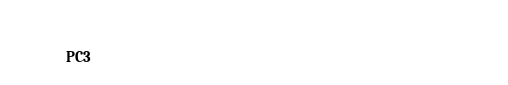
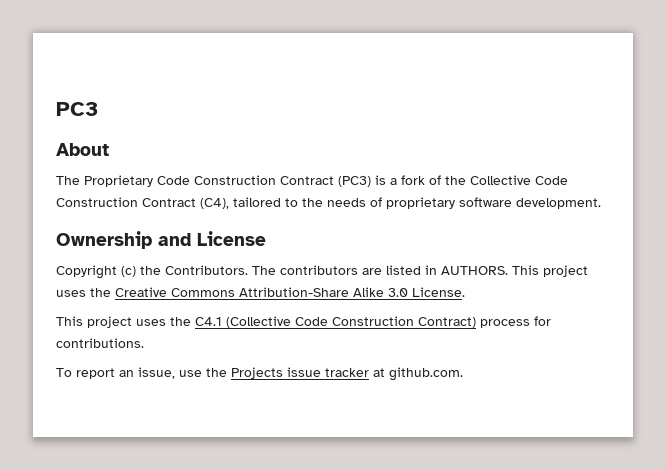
+ About
+ The Proprietary Code Construction Contract (PC3) is a fork of the Collective Code Construction Contract (C4), tailored to the needs of proprietary software development.
+ Ownership and License
+ Copyright (c) the Contributors. The contributors are listed in AUTHORS. This project uses the Creative Commons Attribution-Share Alike 3.0 License.
+ This project uses the C4.1 (Collective Code Construction Contract) process for contributions.
+ To report an issue, use the Projects issue tracker at github.com.

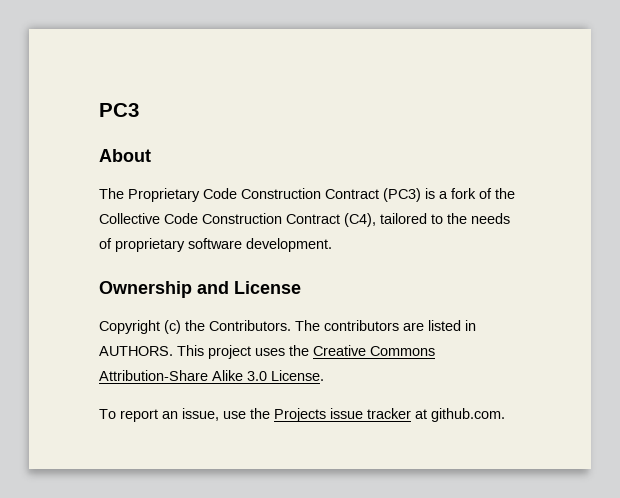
- This project uses the C4.1 (Collective Code Construction Contract) process for contributions.

